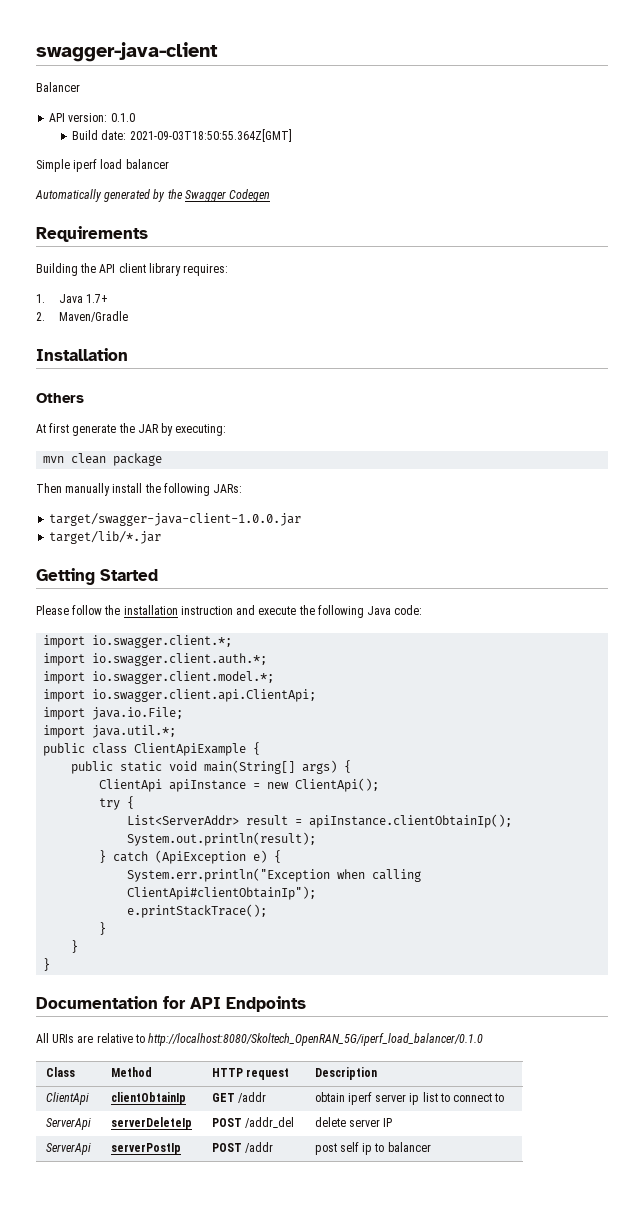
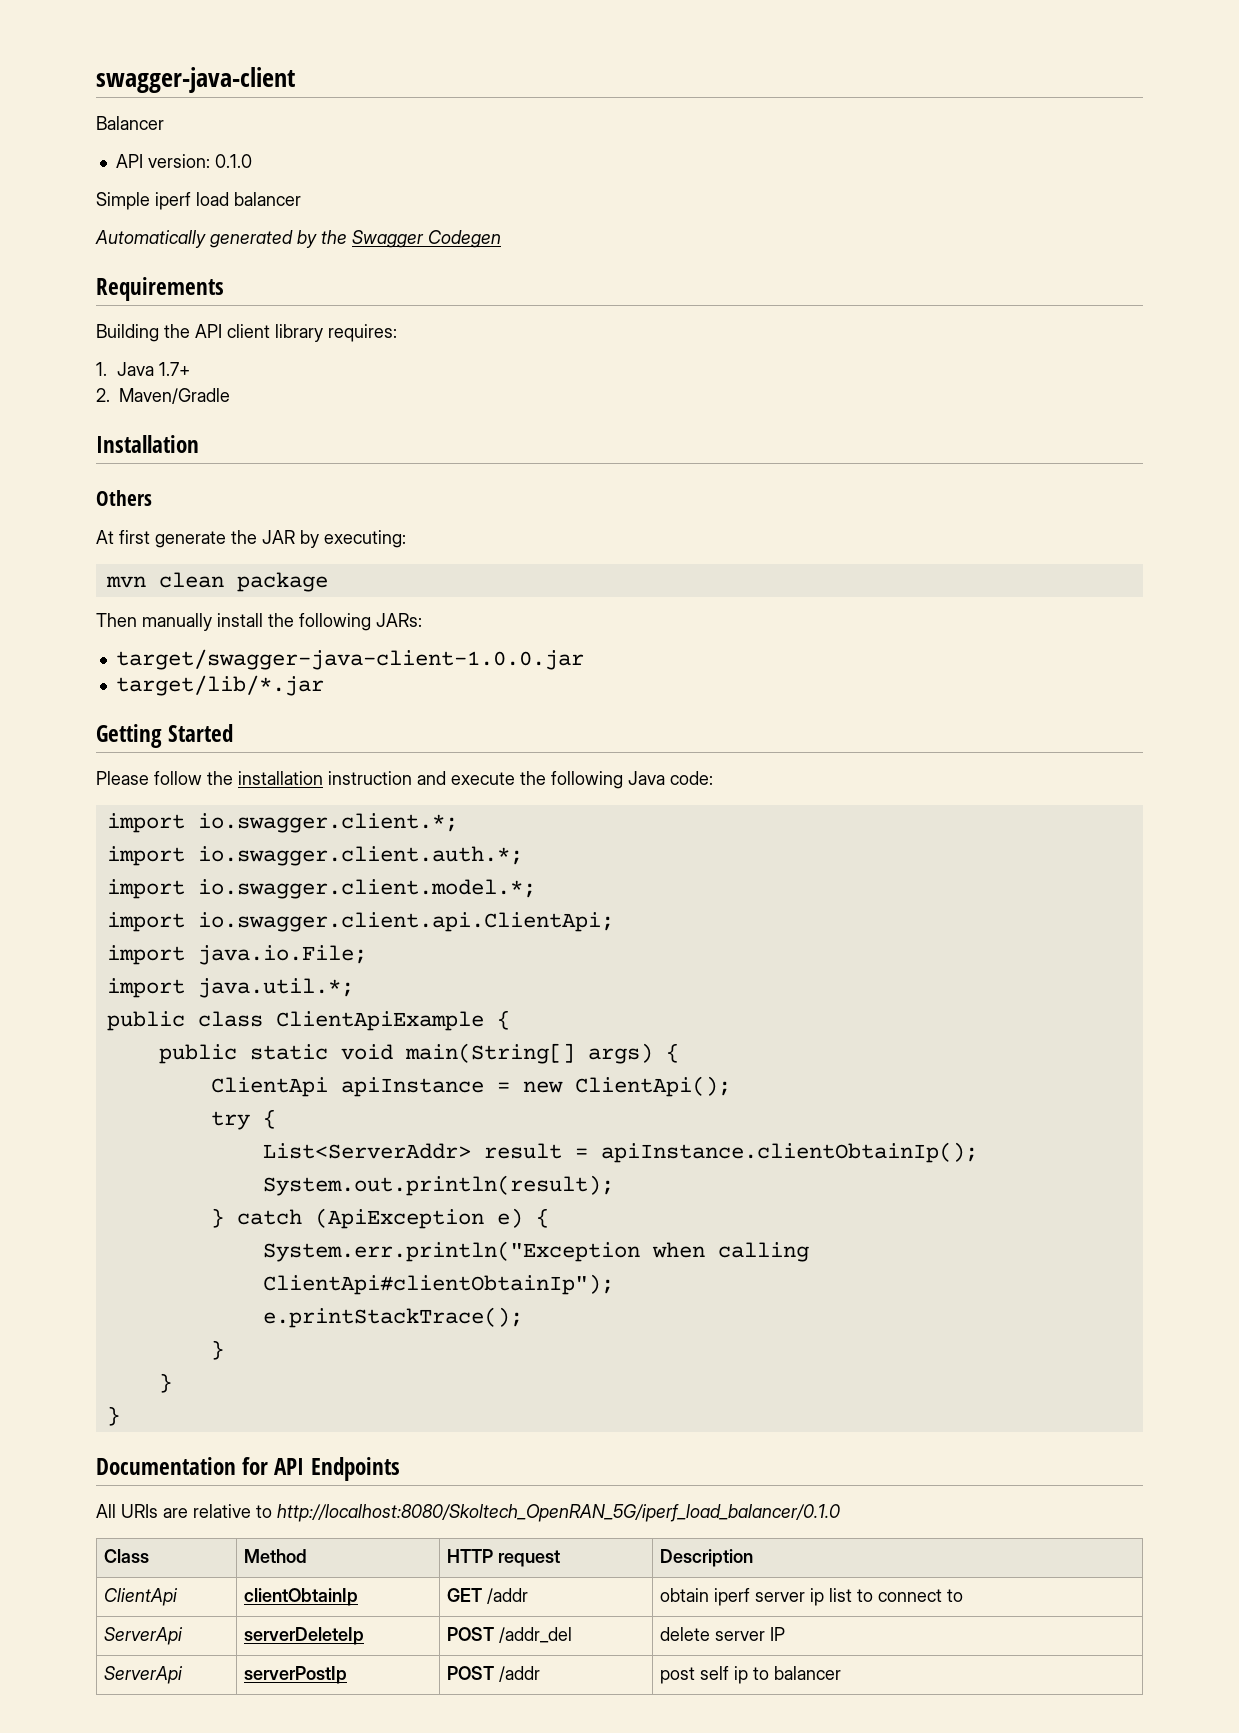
- Build date: 2021-09-03T18:50:55.364Z[GMT]

